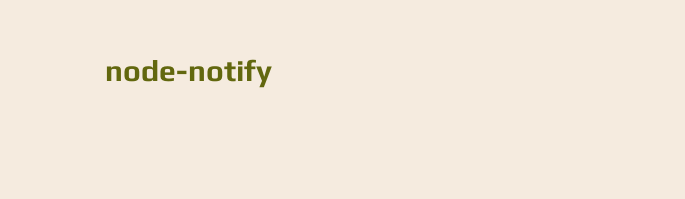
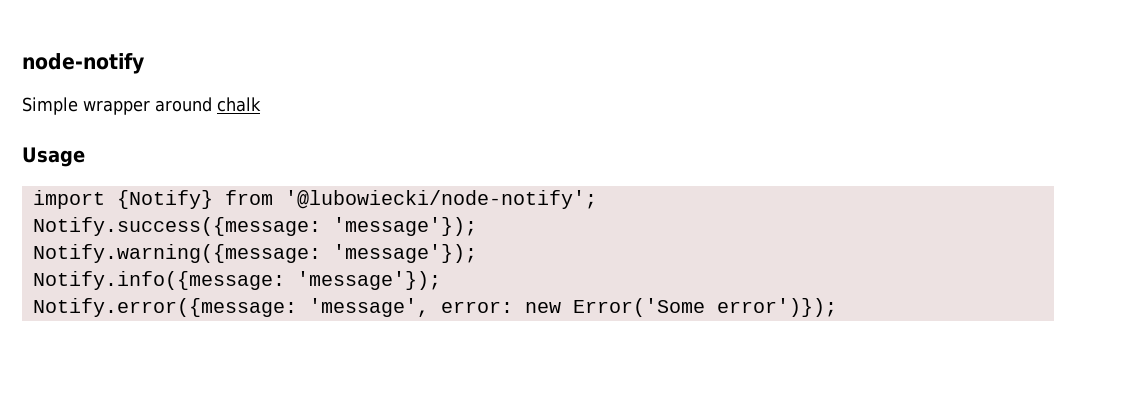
+ Simple wrapper around chalk
+ Usage
+ import {Notify} from '@lubowiecki/node-notify';
+ Notify.success({message: 'message'});
+ Notify.warning({message: 'message'});
+ Notify.info({message: 'message'});
+ Notify.error({message: 'message', error: new Error('Some error')});

